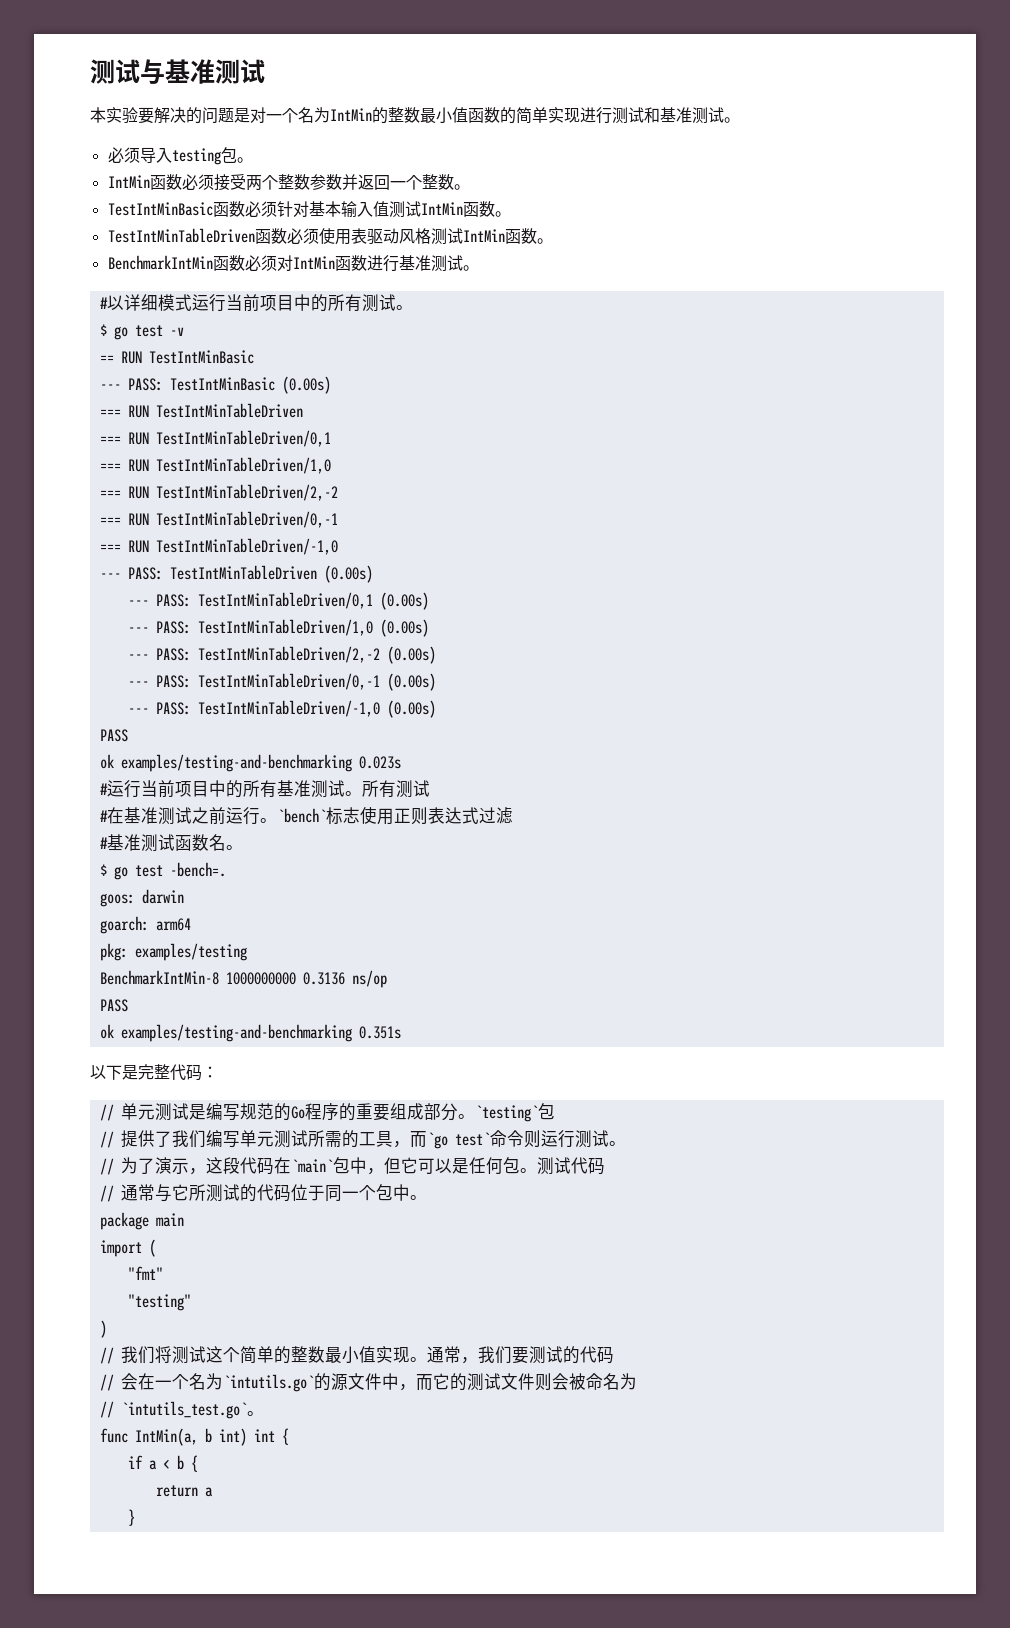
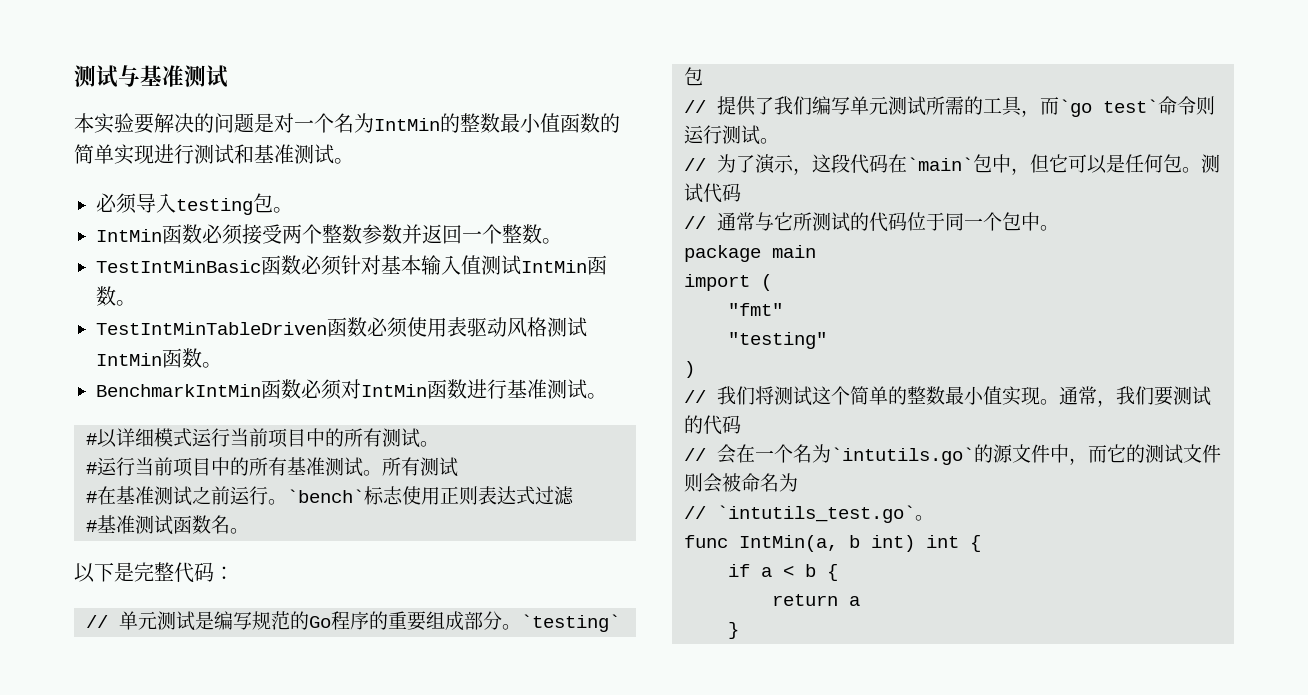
- $ go test -v
- == RUN TestIntMinBasic
- --- PASS: TestIntMinBasic (0.00s)
- === RUN TestIntMinTableDriven
- === RUN TestIntMinTableDriven/0,1
- === RUN TestIntMinTableDriven/1,0
- === RUN TestIntMinTableDriven/2,-2
- === RUN TestIntMinTableDriven/0,-1
- === RUN TestIntMinTableDriven/-1,0
- --- PASS: TestIntMinTableDriven (0.00s)
- --- PASS: TestIntMinTableDriven/0,1 (0.00s)
- --- PASS: TestIntMinTableDriven/1,0 (0.00s)
- --- PASS: TestIntMinTableDriven/2,-2 (0.00s)
- --- PASS: TestIntMinTableDriven/0,-1 (0.00s)
- --- PASS: TestIntMinTableDriven/-1,0 (0.00s)
- PASS
- ok examples/testing-and-benchmarking 0.023s
- $ go test -bench=.
- goos: darwin
- goarch: arm64
- pkg: examples/testing
- BenchmarkIntMin-8 1000000000 0.3136 ns/op
- PASS
- ok examples/testing-and-benchmarking 0.351s

